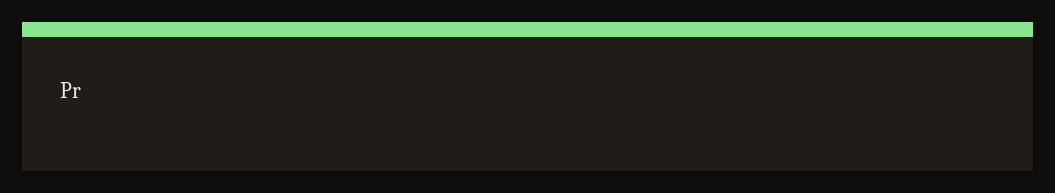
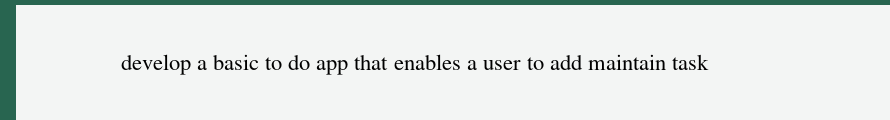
- Pr
+ develop a basic to do app that enables a user to add maintain task

